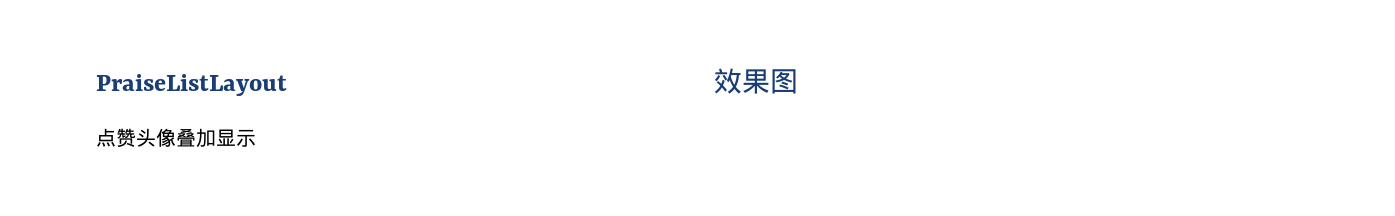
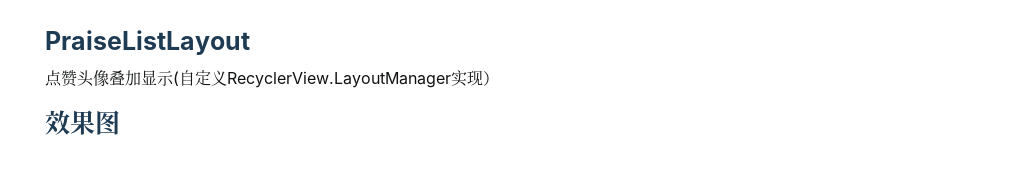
- 点赞头像叠加显示
+ 点赞头像叠加显示(自定义RecyclerView.LayoutManager实现）

